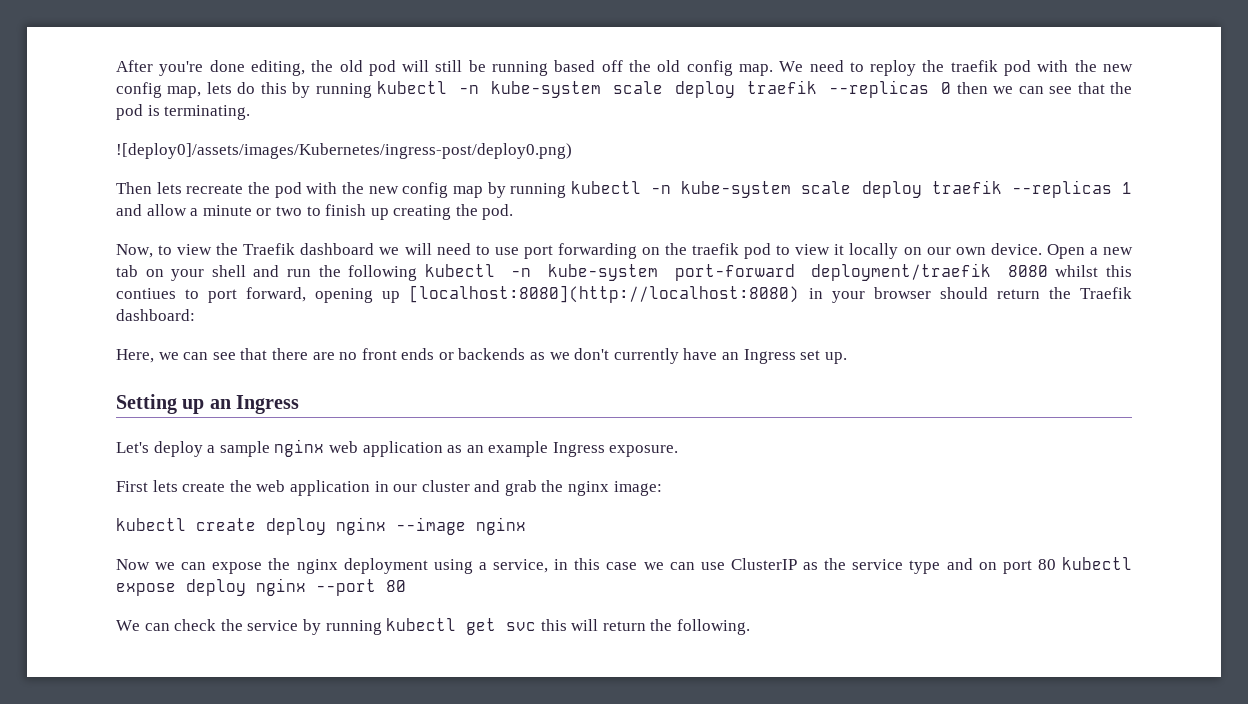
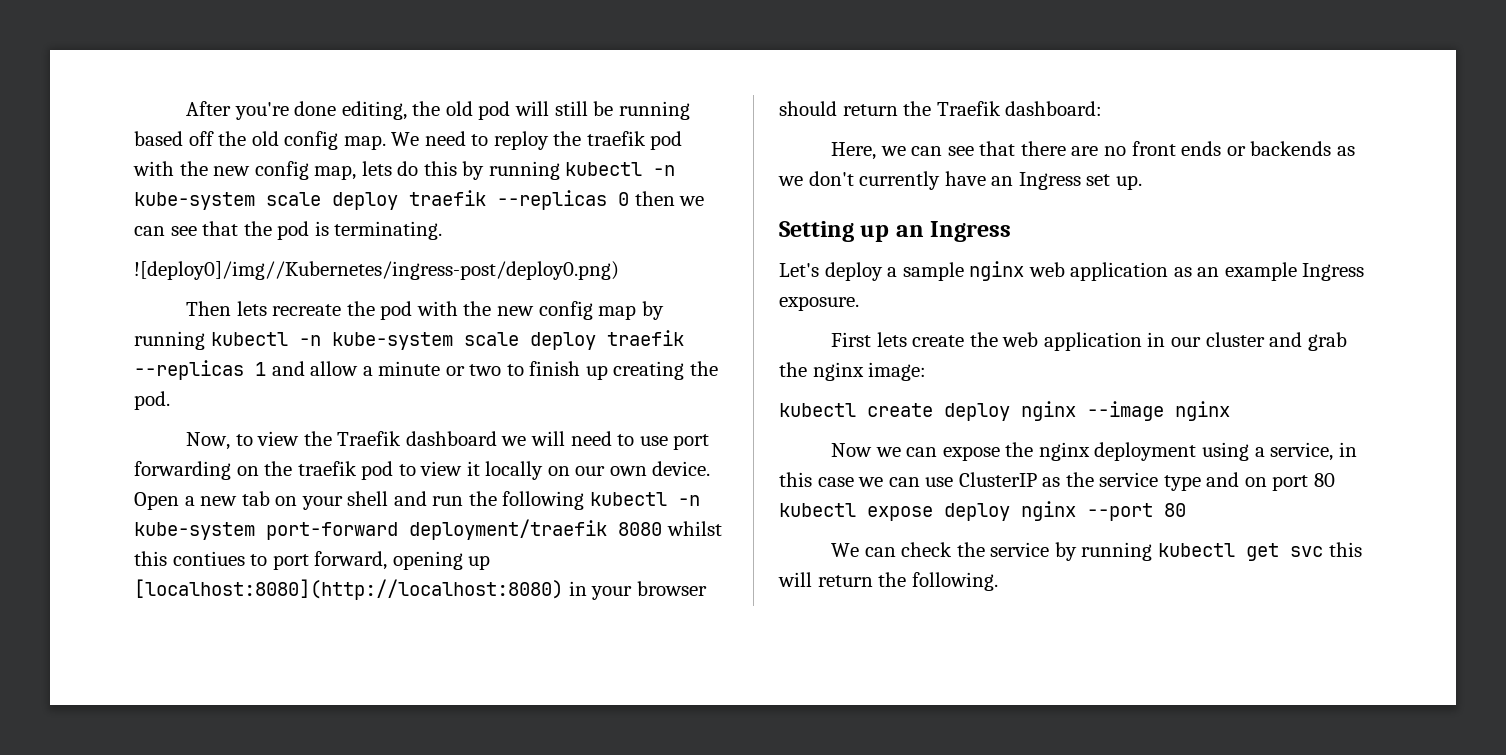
- ![deploy0]/assets/images/Kubernetes/ingress-post/deploy0.png)
+ ![deploy0]/img//Kubernetes/ingress-post/deploy0.png)

